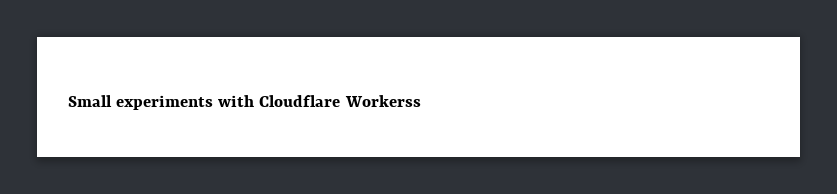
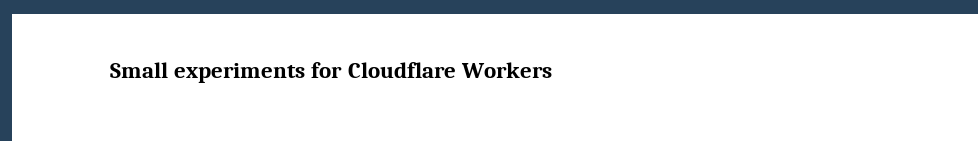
- Small experiments with Cloudflare Workerss
+ Small experiments for Cloudflare Workers

